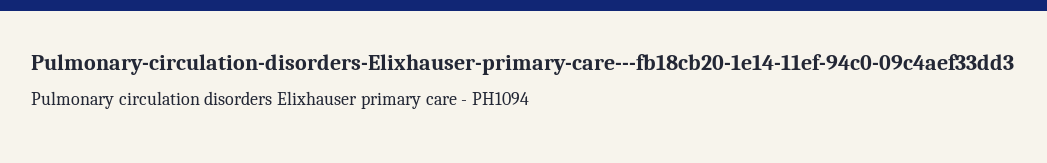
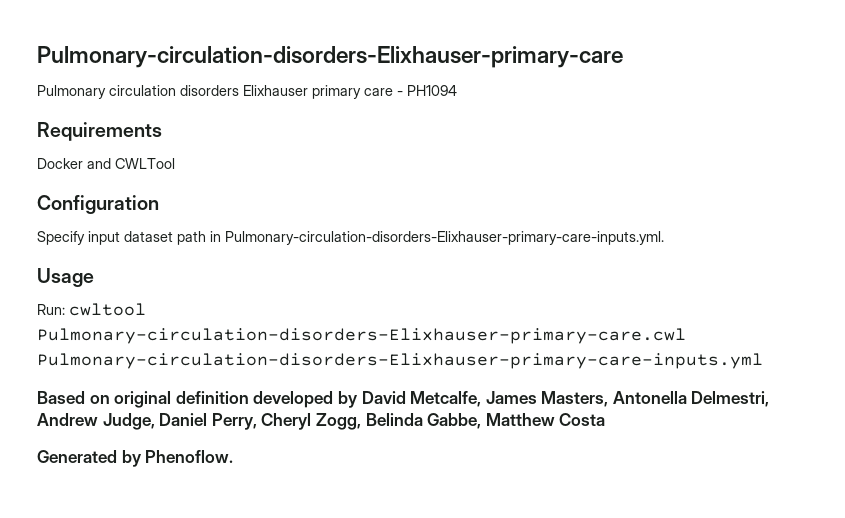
- Pulmonary-circulation-disorders-Elixhauser-primary-care---fb18cb20-1e14-11ef-94c0-09c4aef33dd3
+ Pulmonary-circulation-disorders-Elixhauser-primary-care
+ Requirements
+ Docker and CWLTool
+ Configuration
+ Specify input dataset path in Pulmonary-circulation-disorders-Elixhauser-primary-care-inputs.yml.
+ Usage
+ Run: cwltool Pulmonary-circulation-disorders-Elixhauser-primary-care.cwl Pulmonary-circulation-disorders-Elixhauser-primary-care-inputs.yml
+ Based on original definition developed by David Metcalfe, James Masters, Antonella Delmestri, Andrew Judge, Daniel Perry, Cheryl Zogg, Belinda Gabbe, Matthew Costa
+ Generated by Phenoflow.

